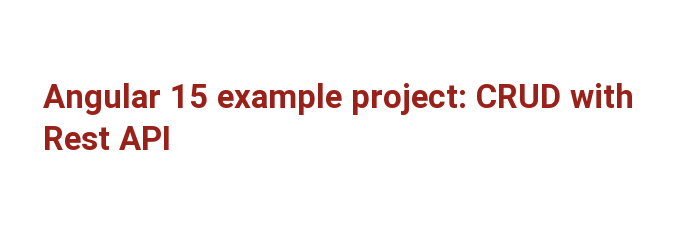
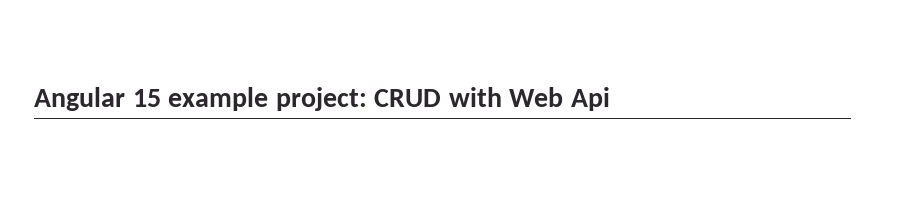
- Angular 15 example project: CRUD with Rest API
+ Angular 15 example project: CRUD with Web Api

